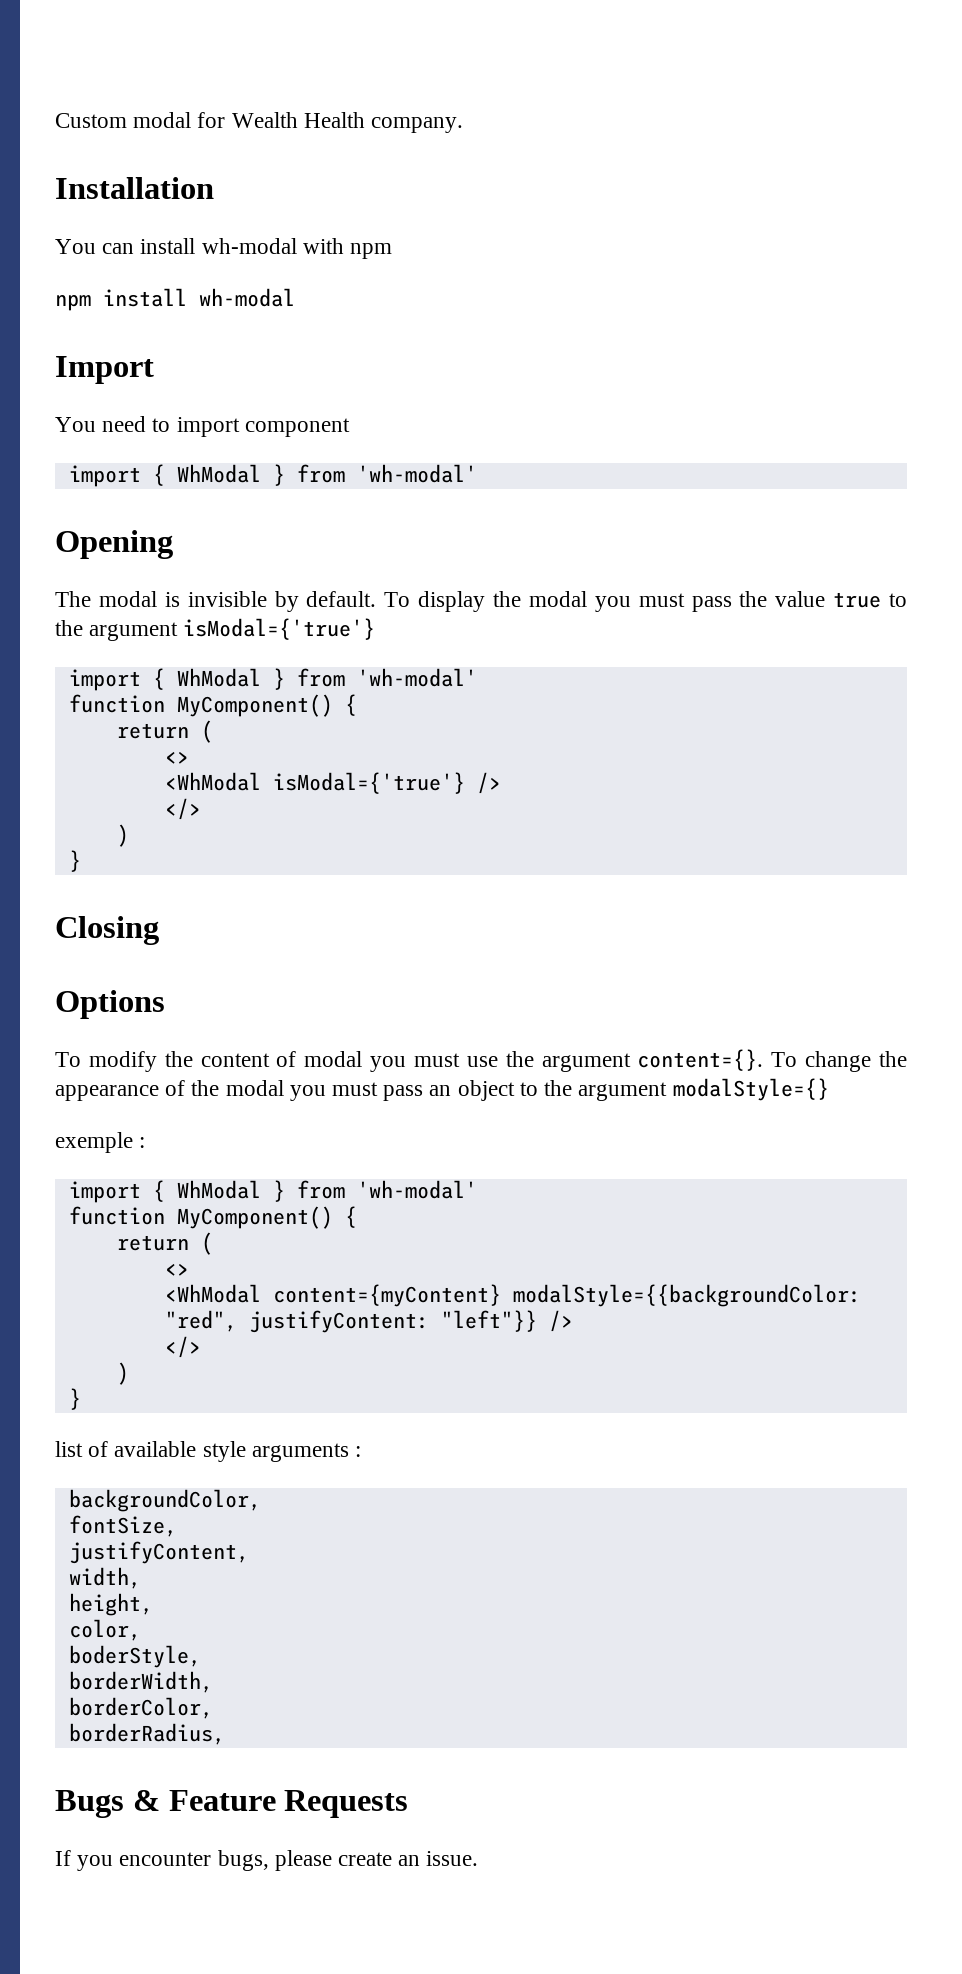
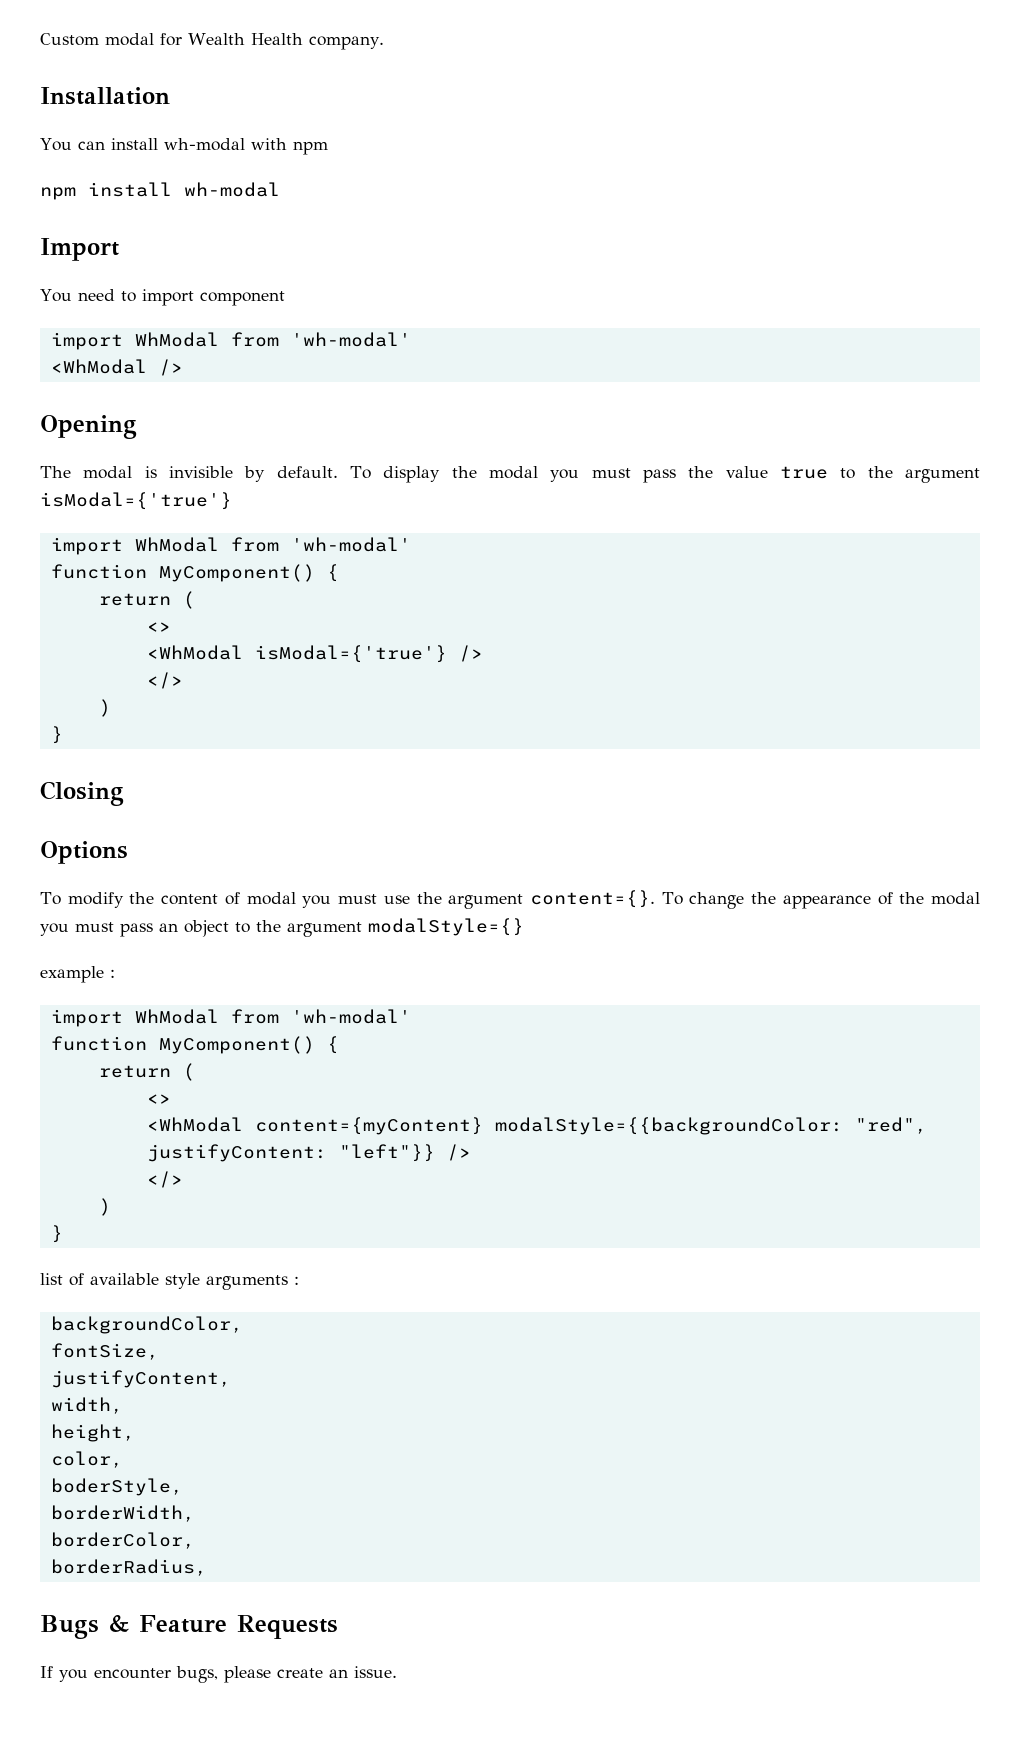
  You need to import component
- import { WhModal } from 'wh-modal'
+ import WhModal from 'wh-modal'
+ <WhModal />
  To display the modal you must pass the value true to the argument isModal={'true'}
- import { WhModal } from 'wh-modal'
+ import WhModal from 'wh-modal'
- exemple :
- import { WhModal } from 'wh-modal'
+ example :
+ import WhModal from 'wh-modal'

